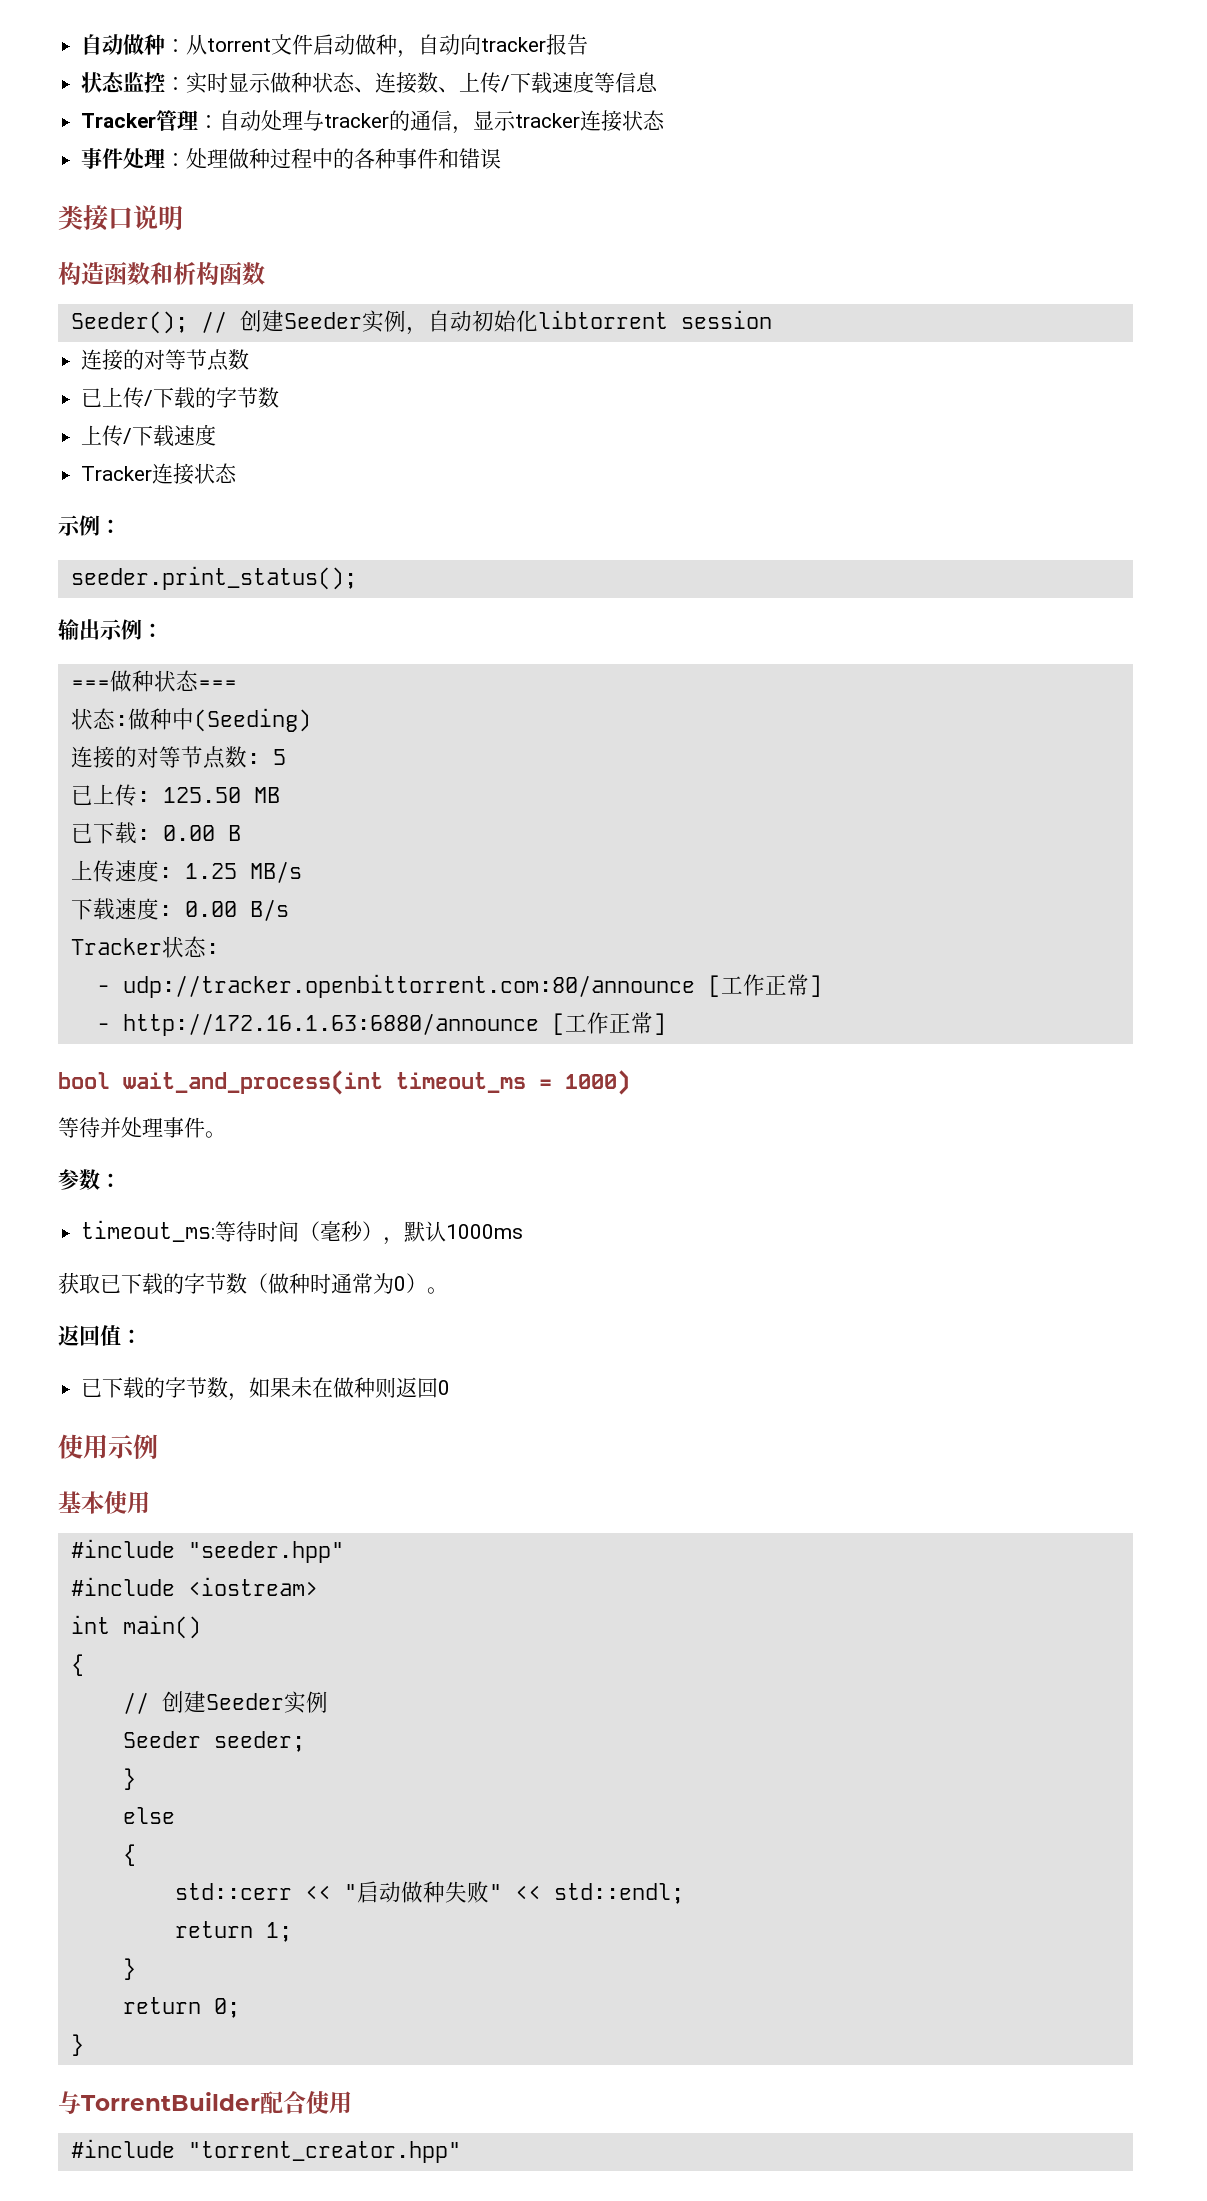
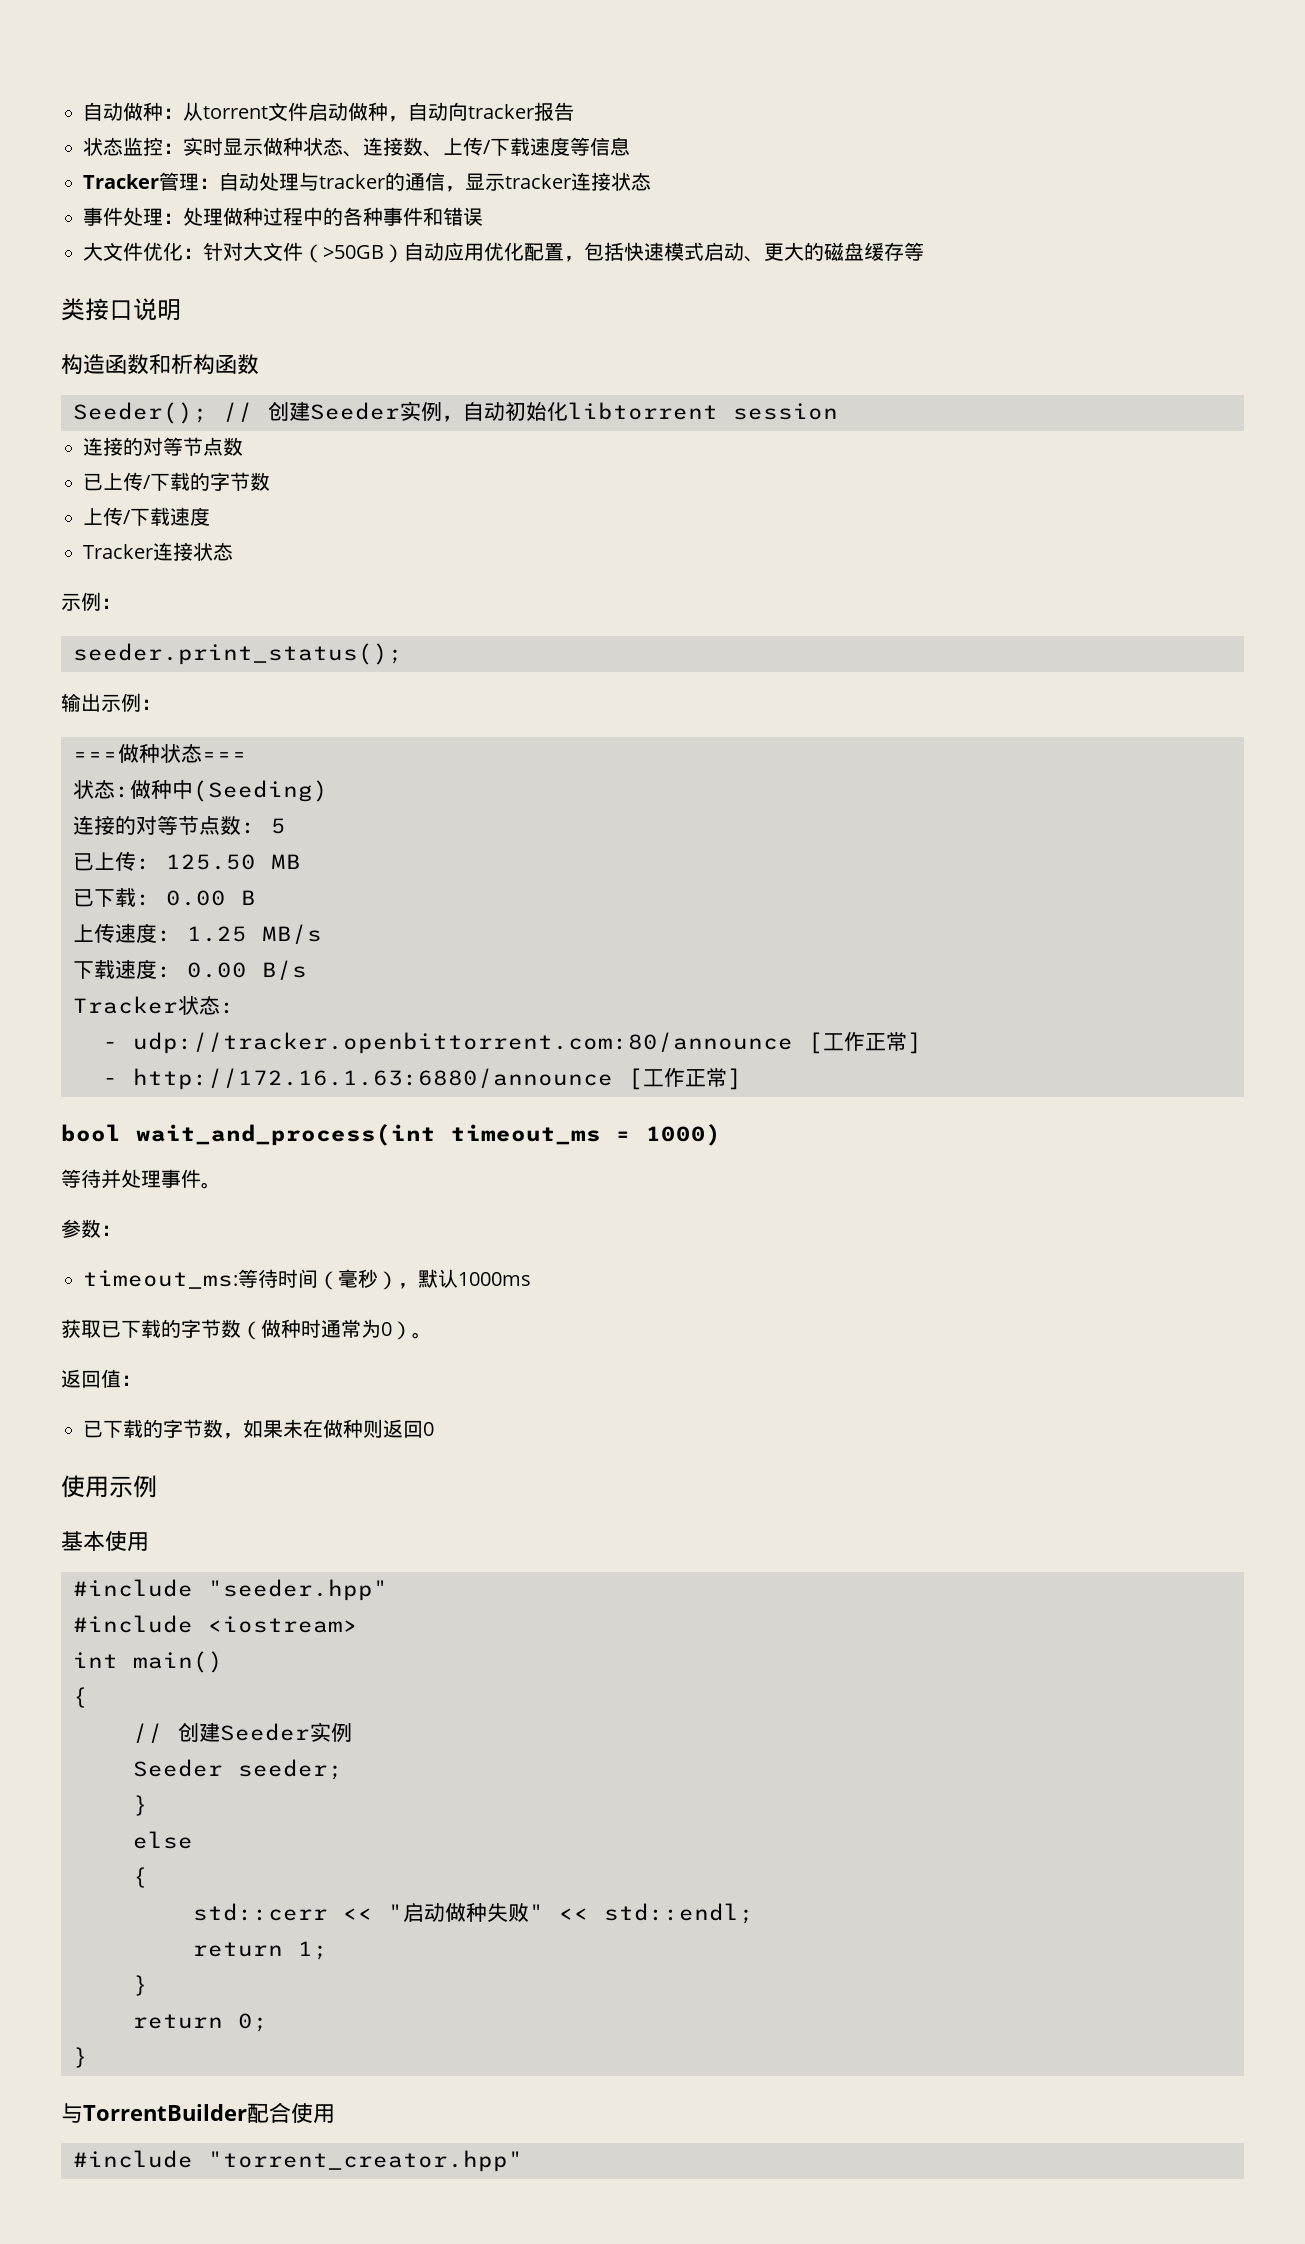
+ 大文件优化：针对大文件（>50GB）自动应用优化配置，包括快速模式启动、更大的磁盘缓存等

